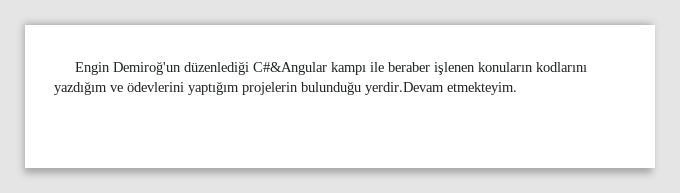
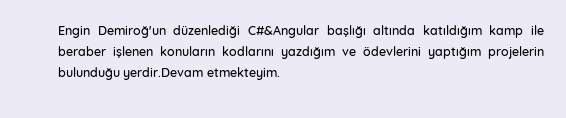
- Engin Demiroğ'un düzenlediği C#&Angular kampı ile beraber işlenen konuların kodlarını yazdığım ve ödevlerini yaptığım projelerin bulunduğu yerdir.Devam etmekteyim.
+ Engin Demiroğ'un düzenlediği C#&Angular başlığı altında katıldığım kamp ile beraber işlenen konuların kodlarını yazdığım ve ödevlerini yaptığım projelerin bulunduğu yerdir.Devam etmekteyim.

